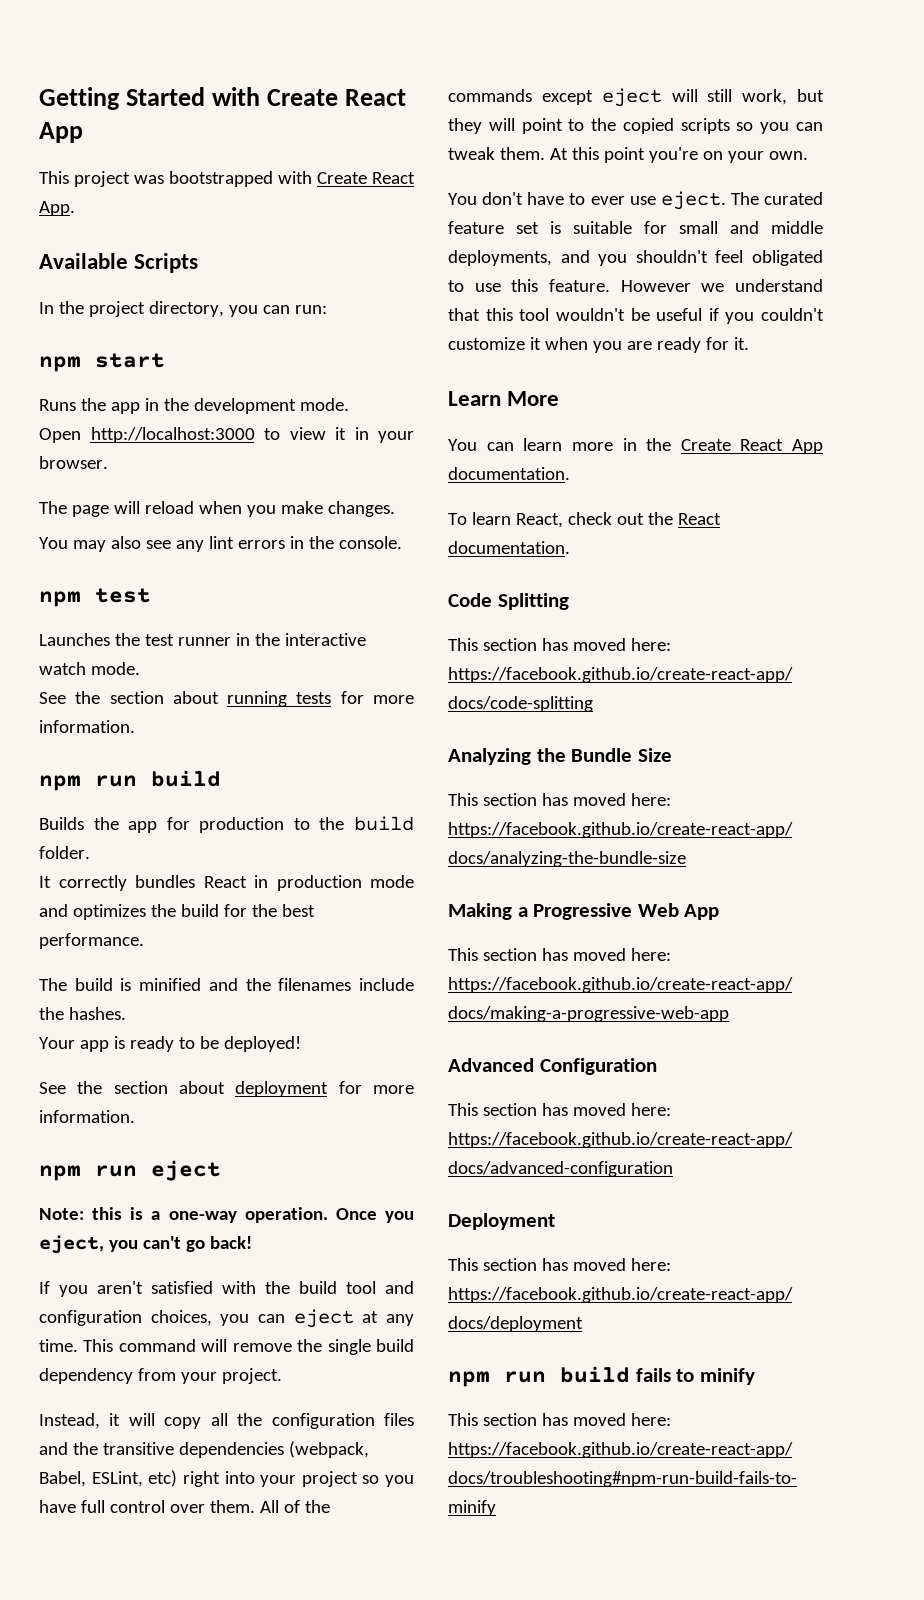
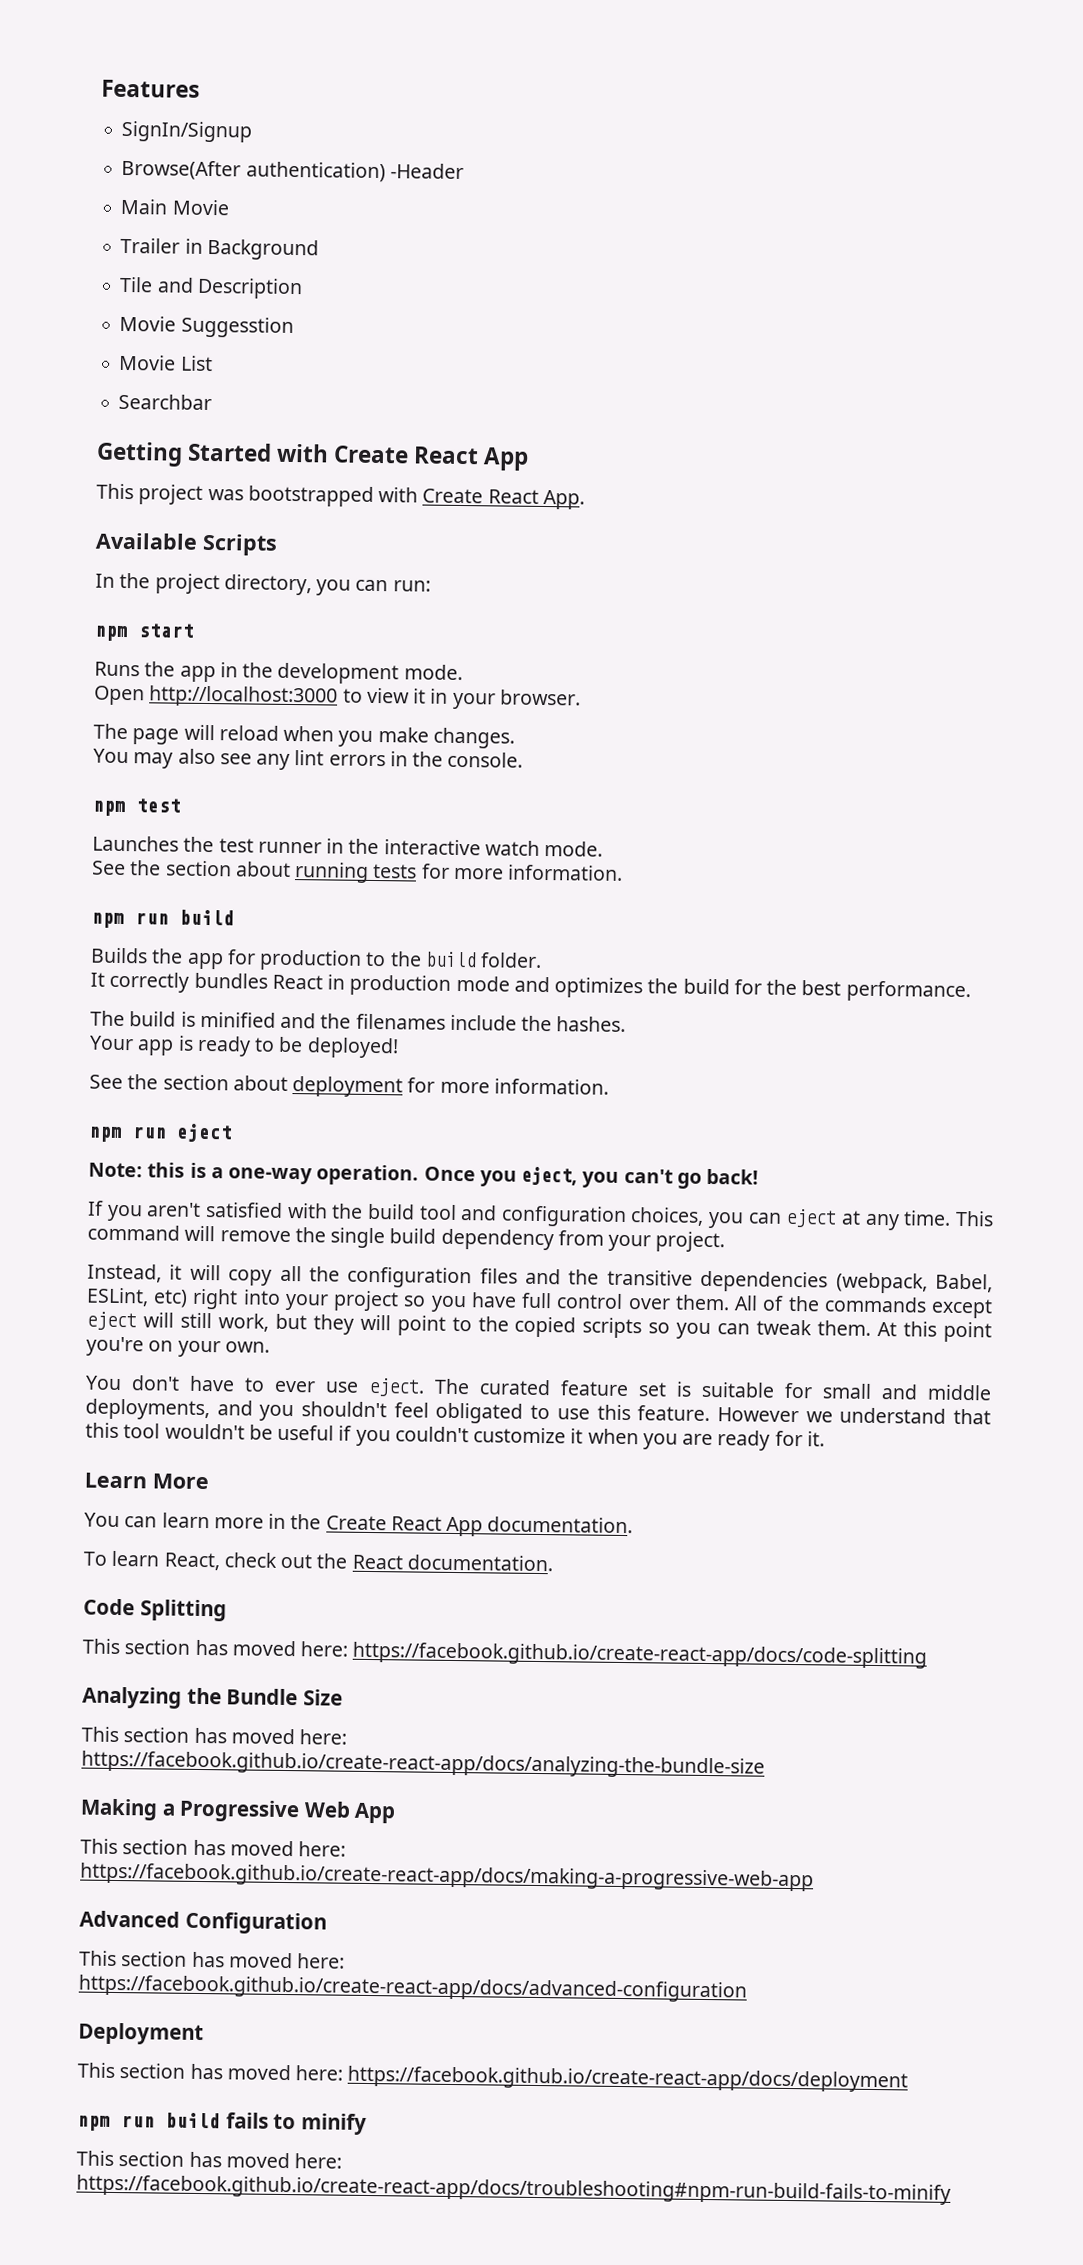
+ Features
+ SignIn/Signup
+ Browse(After authentication) -Header
+ Main Movie
+ Trailer in Background
+ Tile and Description
+ Movie Suggesstion
+ Movie List
+ Searchbar

